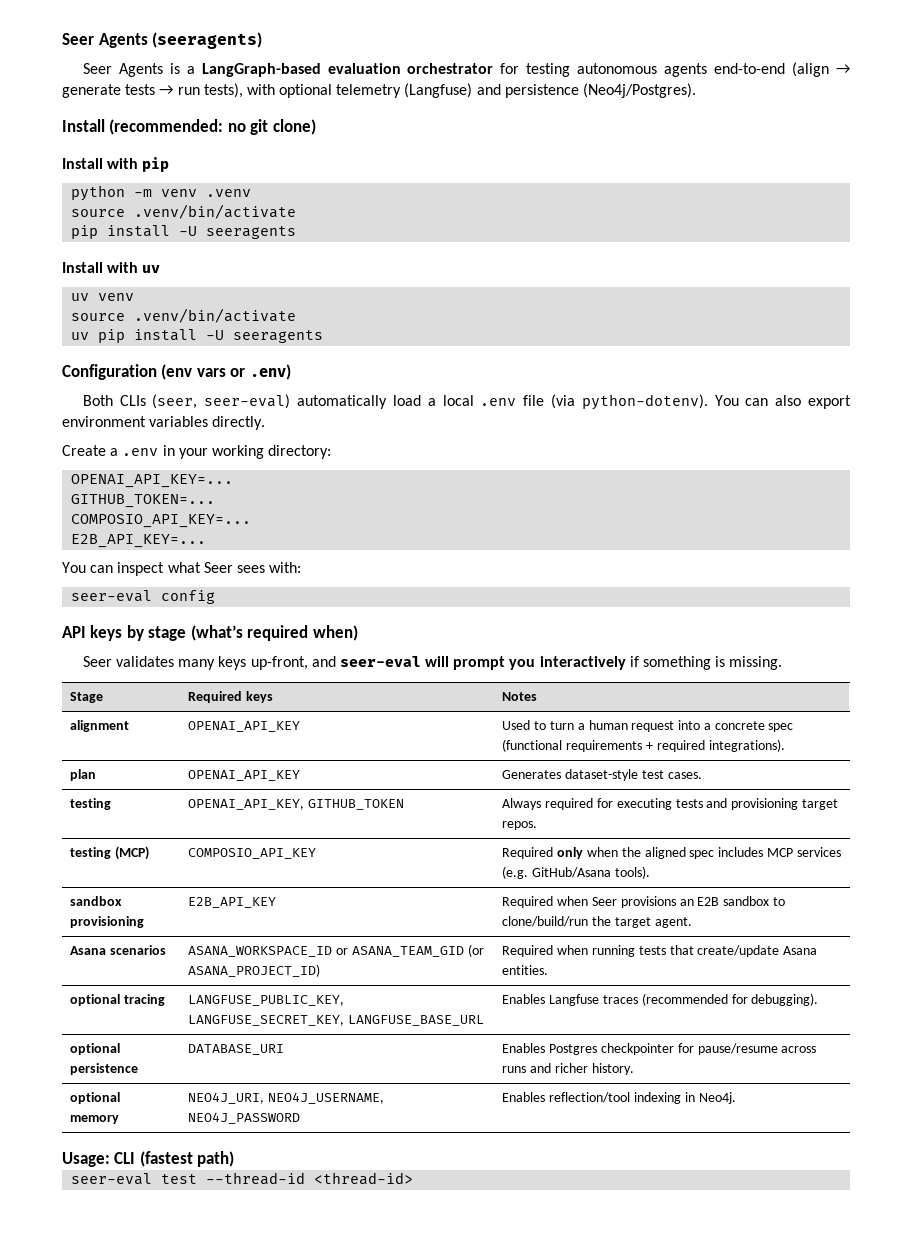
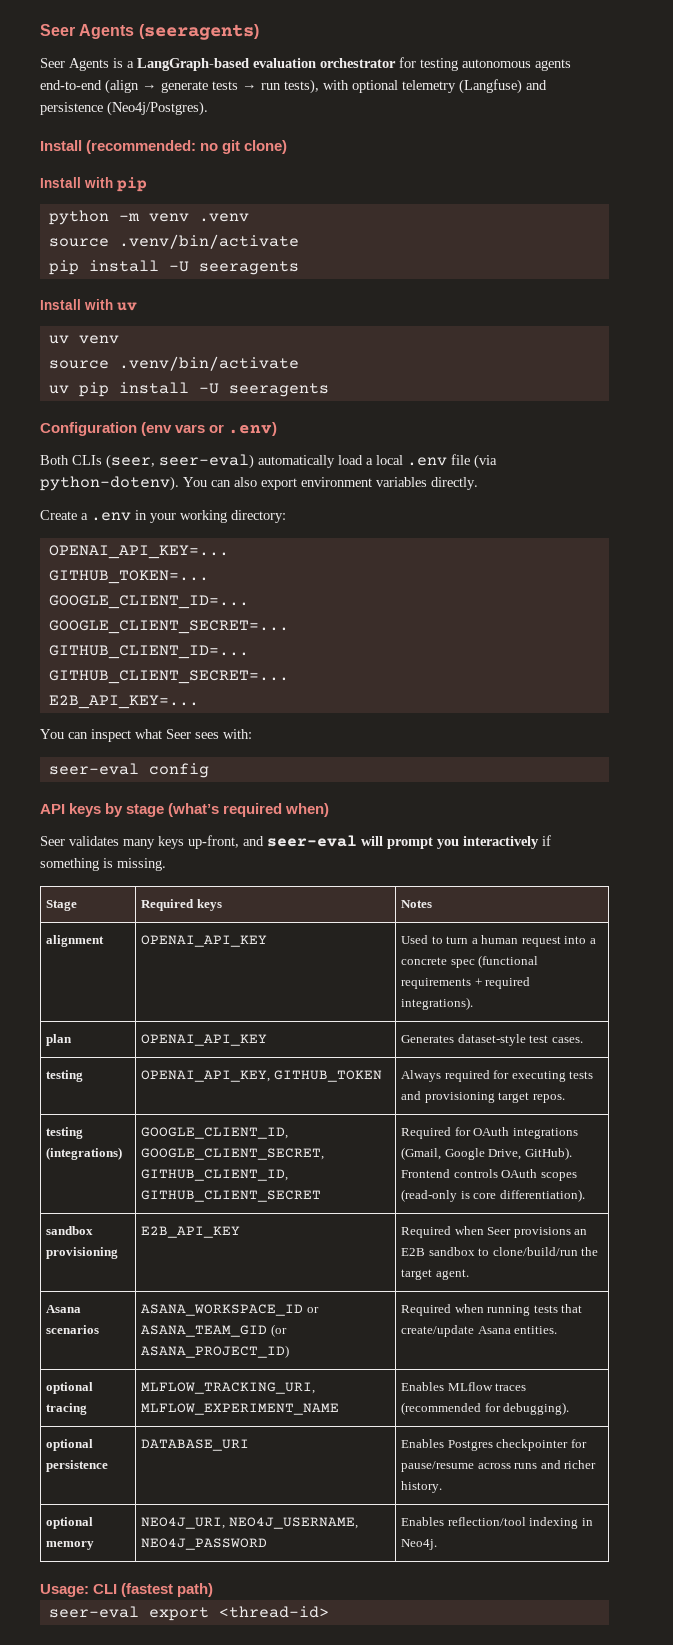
- COMPOSIO_API_KEY=...
+ GOOGLE_CLIENT_ID=...
+ GOOGLE_CLIENT_SECRET=...
+ GITHUB_CLIENT_ID=...
+ GITHUB_CLIENT_SECRET=...
- testing (MCP) | COMPOSIO_API_KEY | Required only when the aligned spec includes MCP services (e.g. GitHub/Asana tools).
+ testing (integrations) | GOOGLE_CLIENT_ID, GOOGLE_CLIENT_SECRET, GITHUB_CLIENT_ID, GITHUB_CLIENT_SECRET | Required for OAuth integrations (Gmail, Google Drive, GitHub). Frontend controls OAuth scopes (read-only is core differentiation).
- optional tracing | LANGFUSE_PUBLIC_KEY, LANGFUSE_SECRET_KEY, LANGFUSE_BASE_URL | Enables Langfuse traces (recommended for debugging).
+ optional tracing | MLFLOW_TRACKING_URI, MLFLOW_EXPERIMENT_NAME | Enables MLflow traces (recommended for debugging).
- seer-eval test --thread-id <thread-id>
+ seer-eval export <thread-id>

